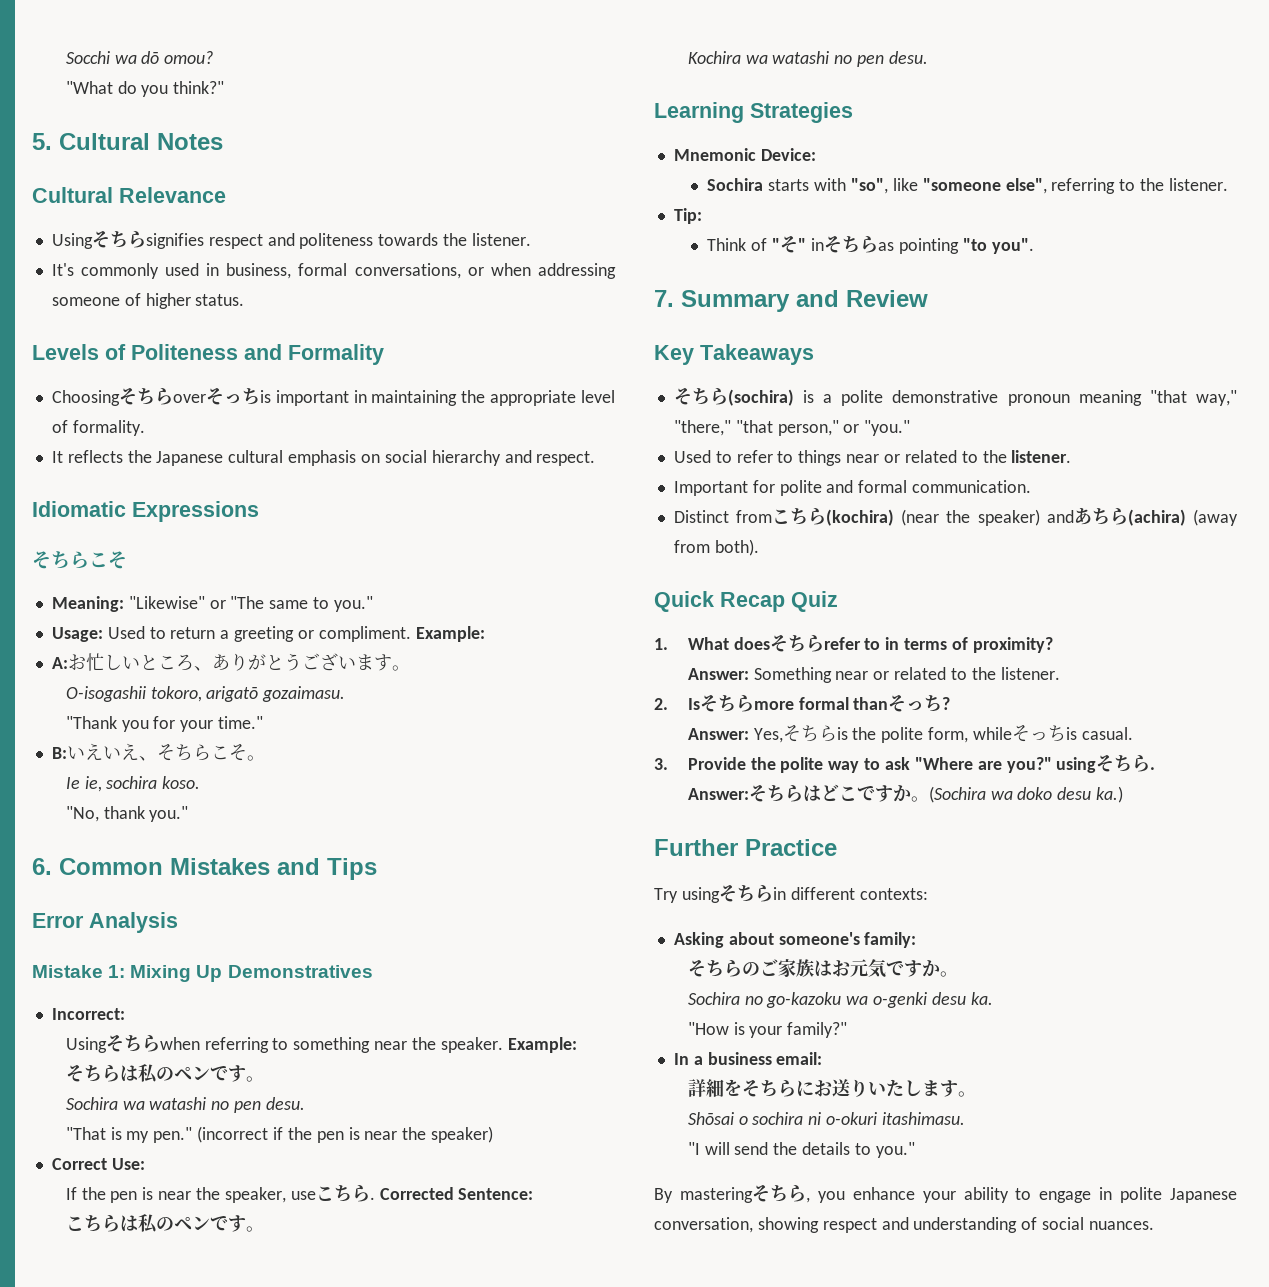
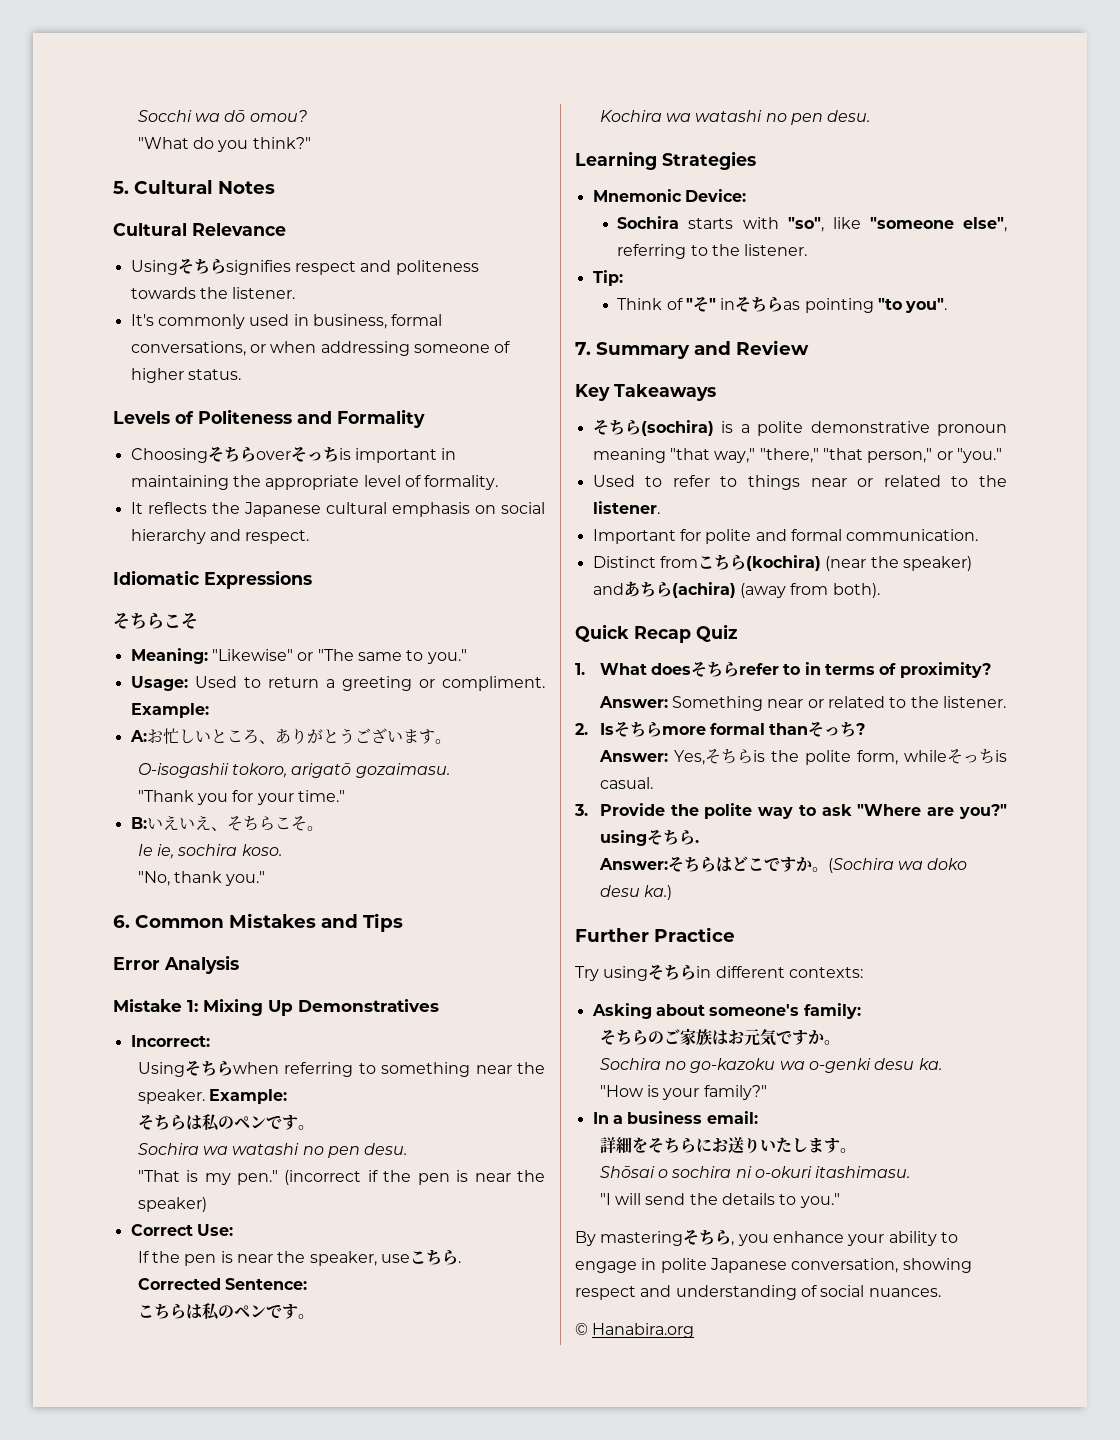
+ © Hanabira.org

